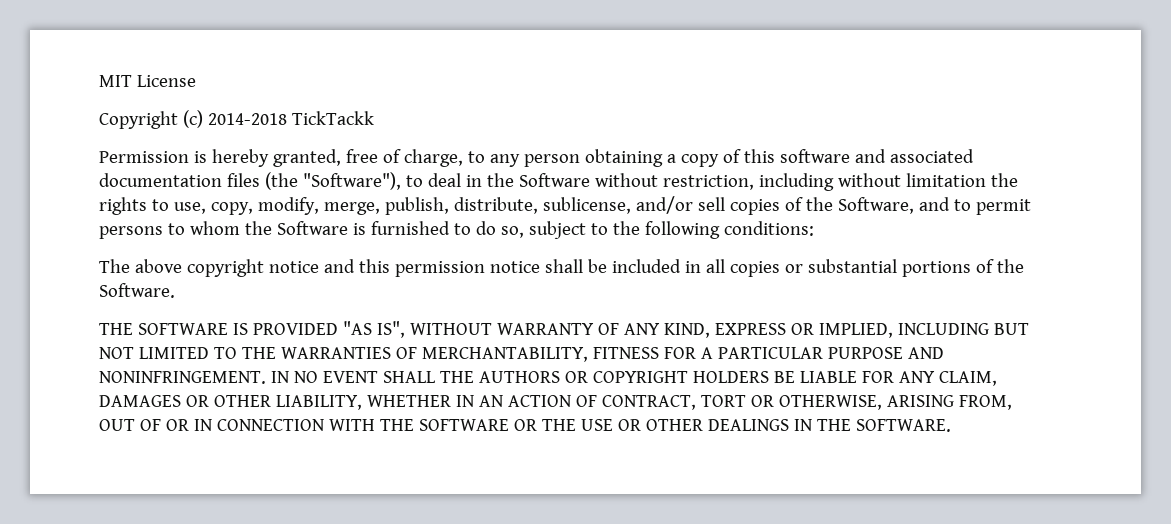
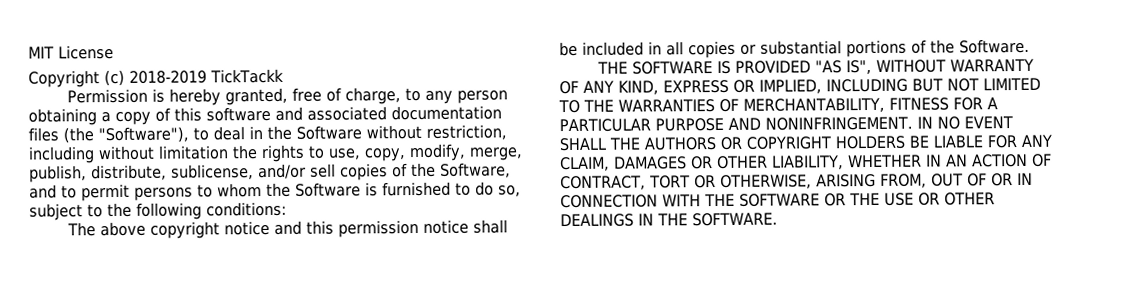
- Copyright (c) 2014-2018 TickTackk
+ Copyright (c) 2018-2019 TickTackk

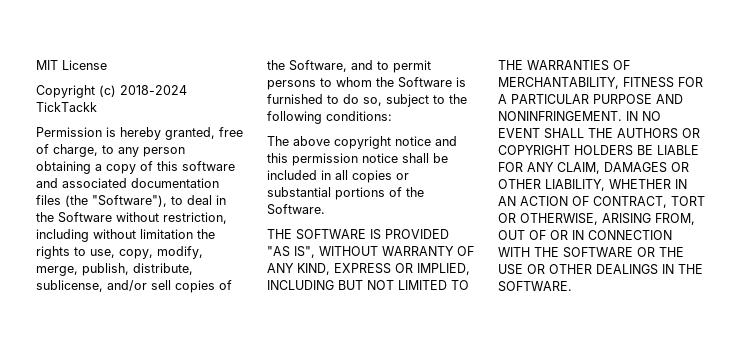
- Copyright (c) 2018-2019 TickTackk
+ Copyright (c) 2018-2024 TickTackk

